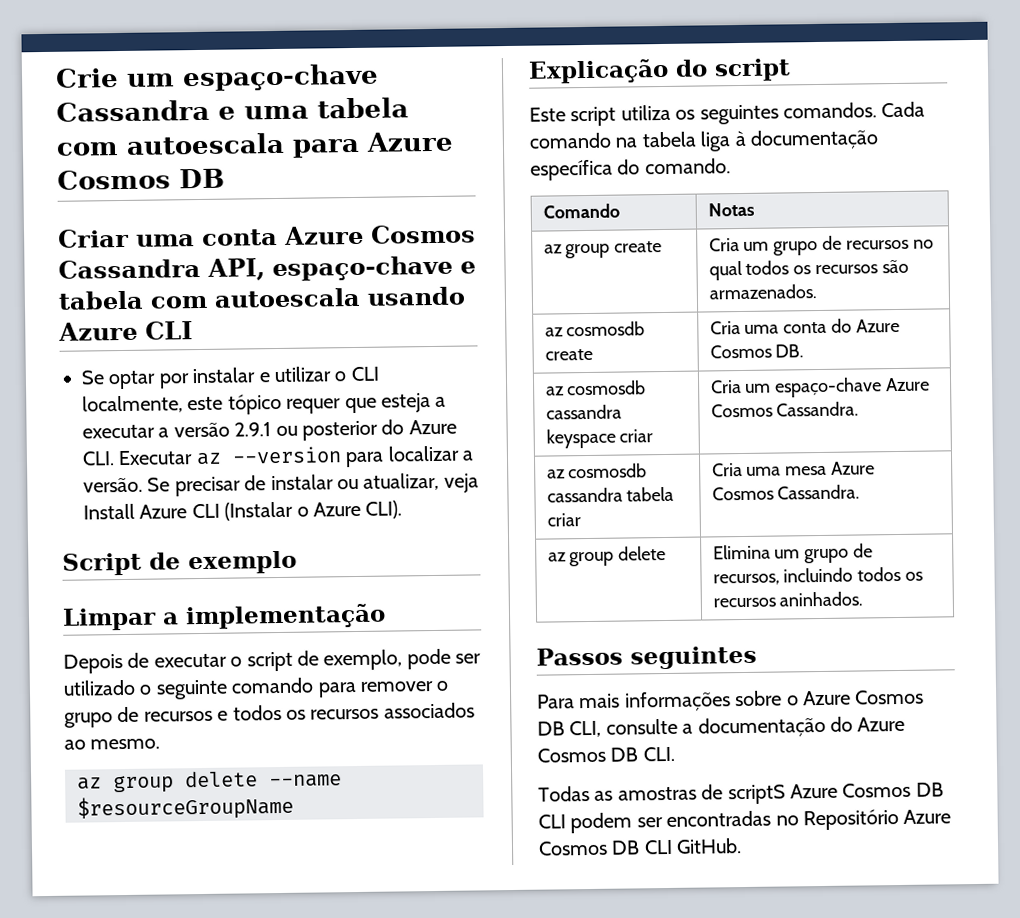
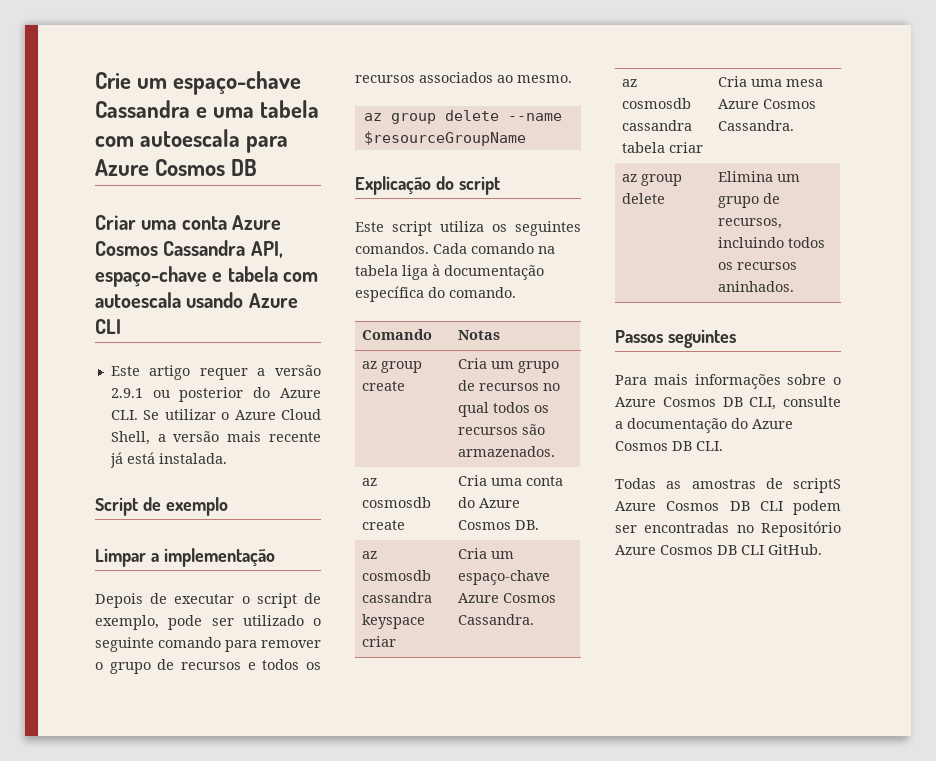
- Se optar por instalar e utilizar o CLI localmente, este tópico requer que esteja a executar a versão 2.9.1 ou posterior do Azure CLI. Executar az --version para localizar a versão. Se precisar de instalar ou atualizar, veja Install Azure CLI (Instalar o Azure CLI).
+ Este artigo requer a versão 2.9.1 ou posterior do Azure CLI. Se utilizar o Azure Cloud Shell, a versão mais recente já está instalada.

